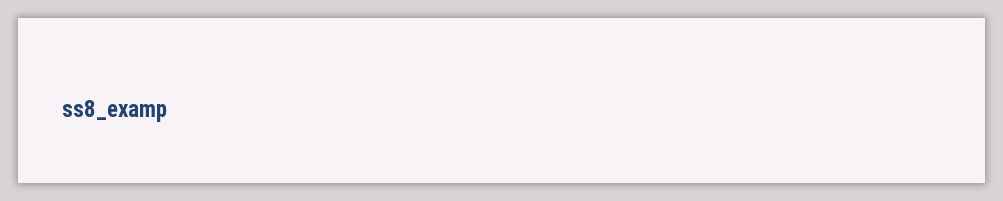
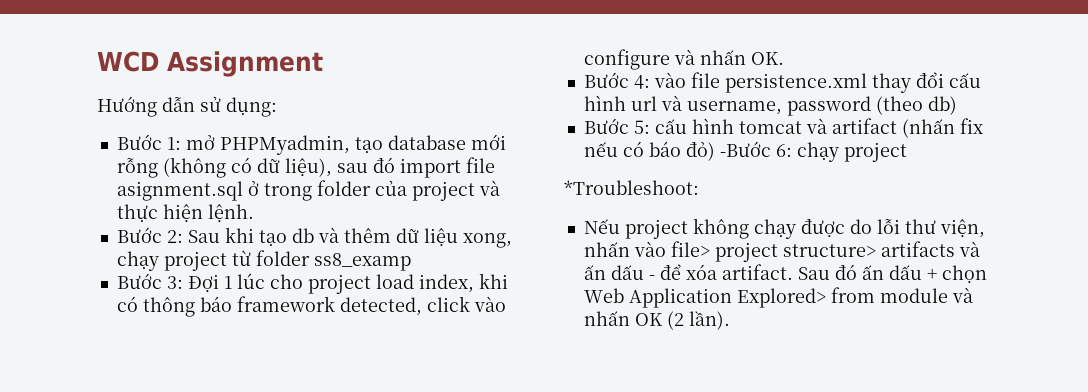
- ss8_examp
+ WCD Assignment
+ Hướng dẫn sử dụng:
+ Bước 1: mở PHPMyadmin, tạo database mới rỗng (không có dữ liệu), sau đó import file asignment.sql ở trong folder của project và thực hiện lệnh.
+ Bước 2: Sau khi tạo db và thêm dữ liệu xong, chạy project từ folder ss8_examp
+ Bước 3: Đợi 1 lúc cho project load index, khi có thông báo framework detected, click vào configure và nhấn OK.
+ Bước 4: vào file persistence.xml thay đổi cấu hình url và username, password (theo db)
+ Bước 5: cấu hình tomcat và artifact (nhấn fix nếu có báo đỏ) -Bước 6: chạy project
+ *Troubleshoot:
+ Nếu project không chạy được do lỗi thư viện, nhấn vào file> project structure> artifacts và ấn dấu - để xóa artifact. Sau đó ấn dấu + chọn Web Application Explored> from module và nhấn OK (2 lần).

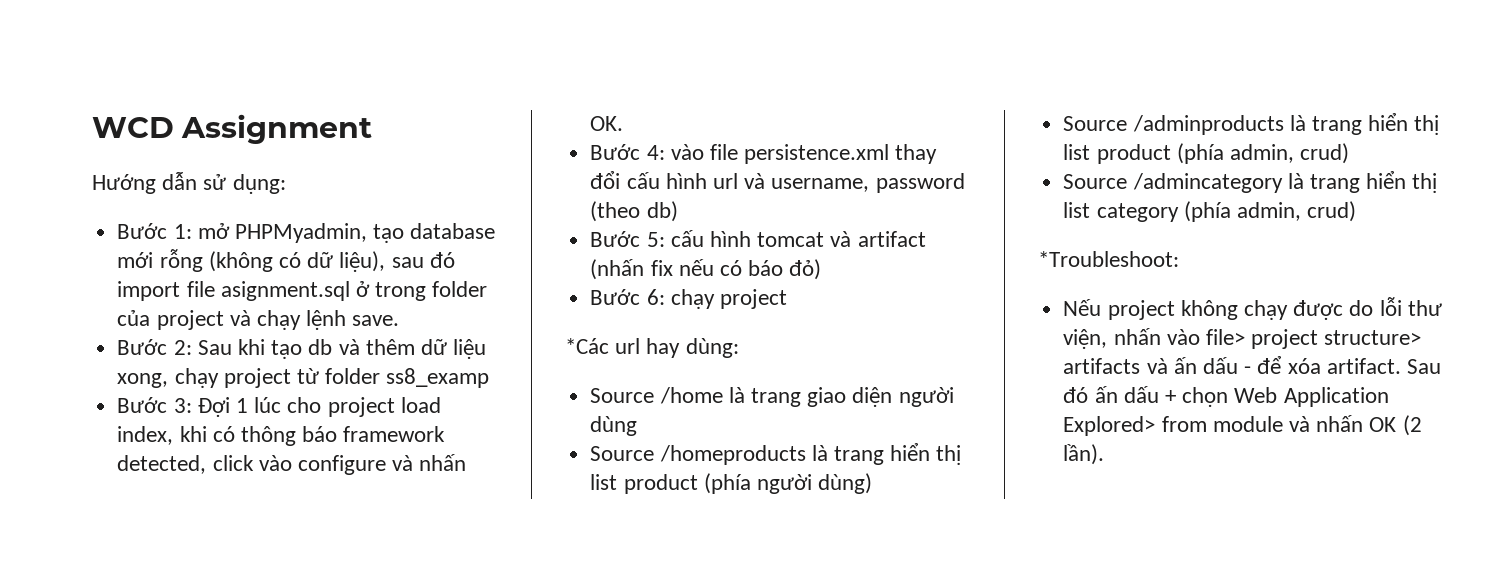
- Bước 1: mở PHPMyadmin, tạo database mới rỗng (không có dữ liệu), sau đó import file asignment.sql ở trong folder của project và thực hiện lệnh.
+ Bước 1: mở PHPMyadmin, tạo database mới rỗng (không có dữ liệu), sau đó import file asignment.sql ở trong folder của project và chạy lệnh save.
- Bước 5: cấu hình tomcat và artifact (nhấn fix nếu có báo đỏ) -Bước 6: chạy project
+ Bước 5: cấu hình tomcat và artifact (nhấn fix nếu có báo đỏ)
+ Bước 6: chạy project
+ *Các url hay dùng:
+ Source /home là trang giao diện người dùng
+ Source /homeproducts là trang hiển thị list product (phía người dùng)
+ Source /adminproducts là trang hiển thị list product (phía admin, crud)
+ Source /admincategory là trang hiển thị list category (phía admin, crud)

